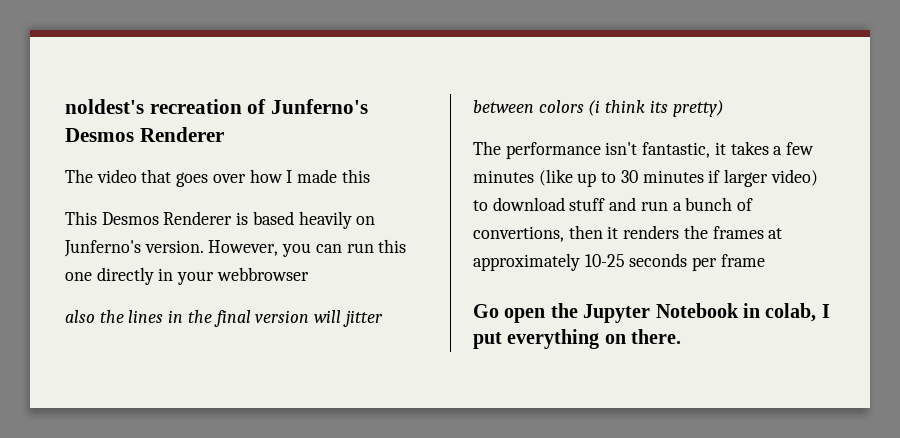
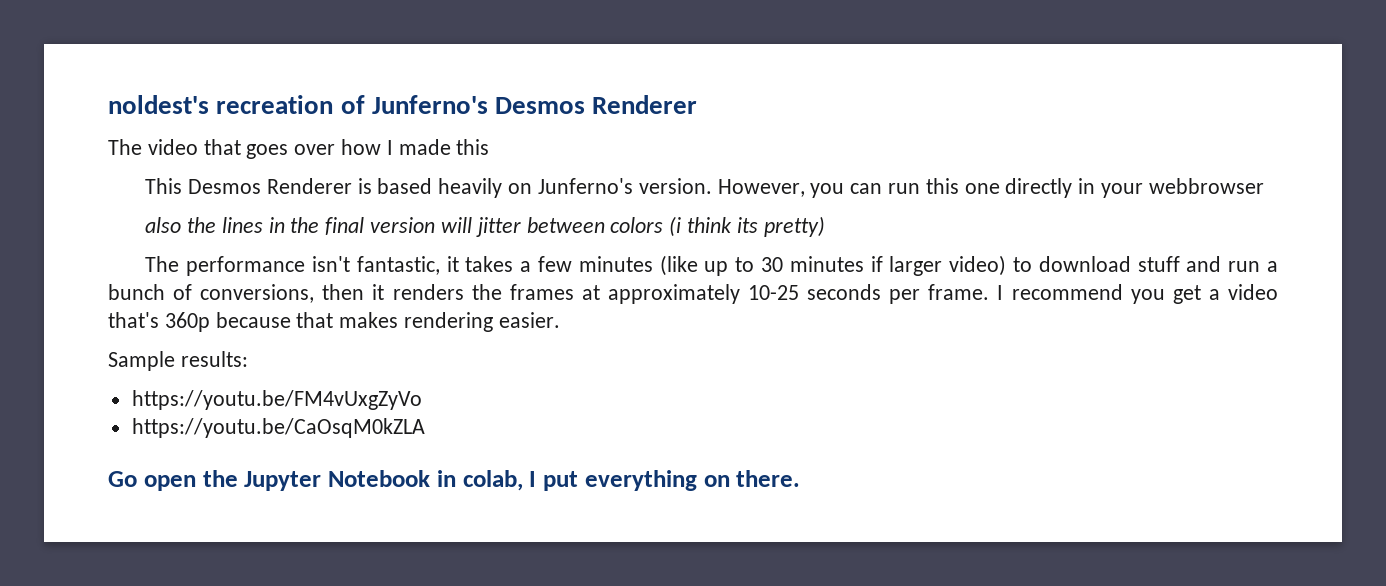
- The performance isn't fantastic, it takes a few minutes (like up to 30 minutes if larger video) to download stuff and run a bunch of convertions, then it renders the frames at approximately 10-25 seconds per frame
+ The performance isn't fantastic, it takes a few minutes (like up to 30 minutes if larger video) to download stuff and run a bunch of conversions, then it renders the frames at approximately 10-25 seconds per frame. I recommend you get a video that's 360p because that makes rendering easier.
+ Sample results:
+ https://youtu.be/FM4vUxgZyVo
+ https://youtu.be/CaOsqM0kZLA

